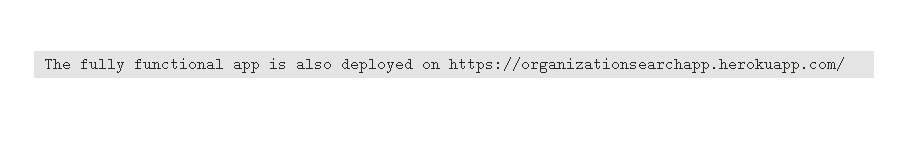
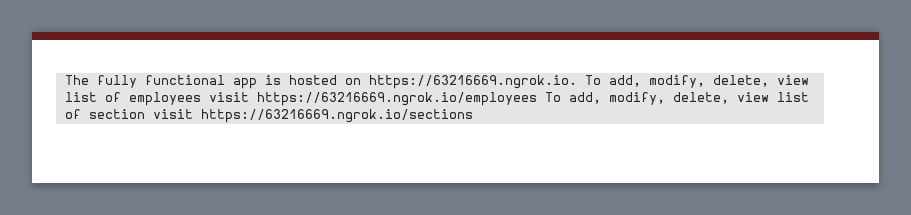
- The fully functional app is also deployed on https://organizationsearchapp.herokuapp.com/
+ The fully functional app is hosted on https://63216669.ngrok.io. To add, modify, delete, view list of employees visit https://63216669.ngrok.io/employees To add, modify, delete, view list of section visit https://63216669.ngrok.io/sections

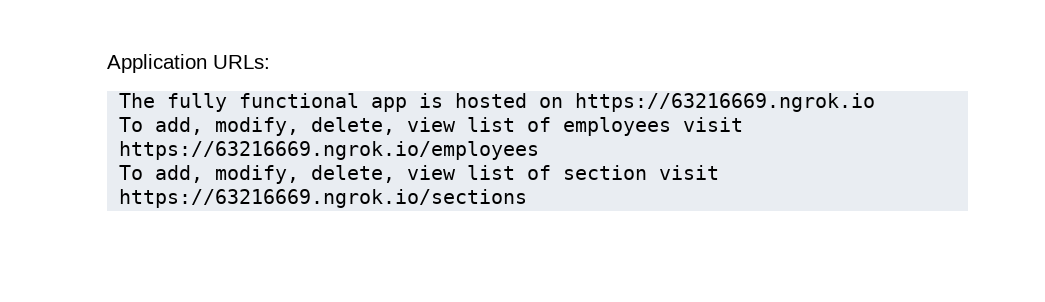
+ Application URLs:
- The fully functional app is hosted on https://63216669.ngrok.io. To add, modify, delete, view list of employees visit https://63216669.ngrok.io/employees To add, modify, delete, view list of section visit https://63216669.ngrok.io/sections
+ The fully functional app is hosted on https://63216669.ngrok.io
+ To add, modify, delete, view list of employees visit https://63216669.ngrok.io/employees
+ To add, modify, delete, view list of section visit https://63216669.ngrok.io/sections

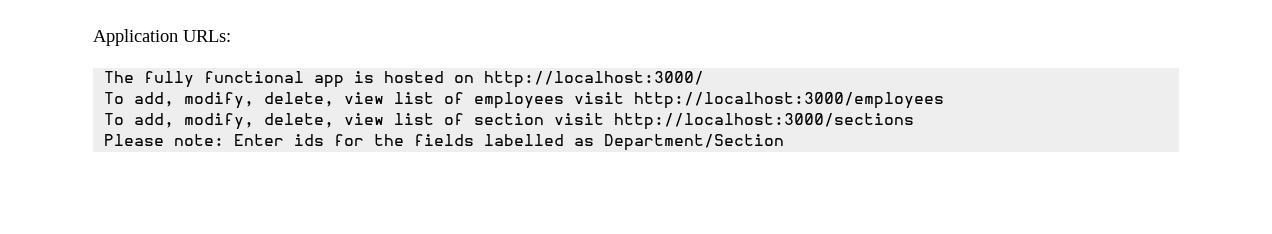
- The fully functional app is hosted on https://63216669.ngrok.io
+ The fully functional app is hosted on http://localhost:3000/
- To add, modify, delete, view list of employees visit https://63216669.ngrok.io/employees
+ To add, modify, delete, view list of employees visit http://localhost:3000/employees
- To add, modify, delete, view list of section visit https://63216669.ngrok.io/sections
+ To add, modify, delete, view list of section visit http://localhost:3000/sections
+ Please note: Enter ids for the fields labelled as Department/Section

